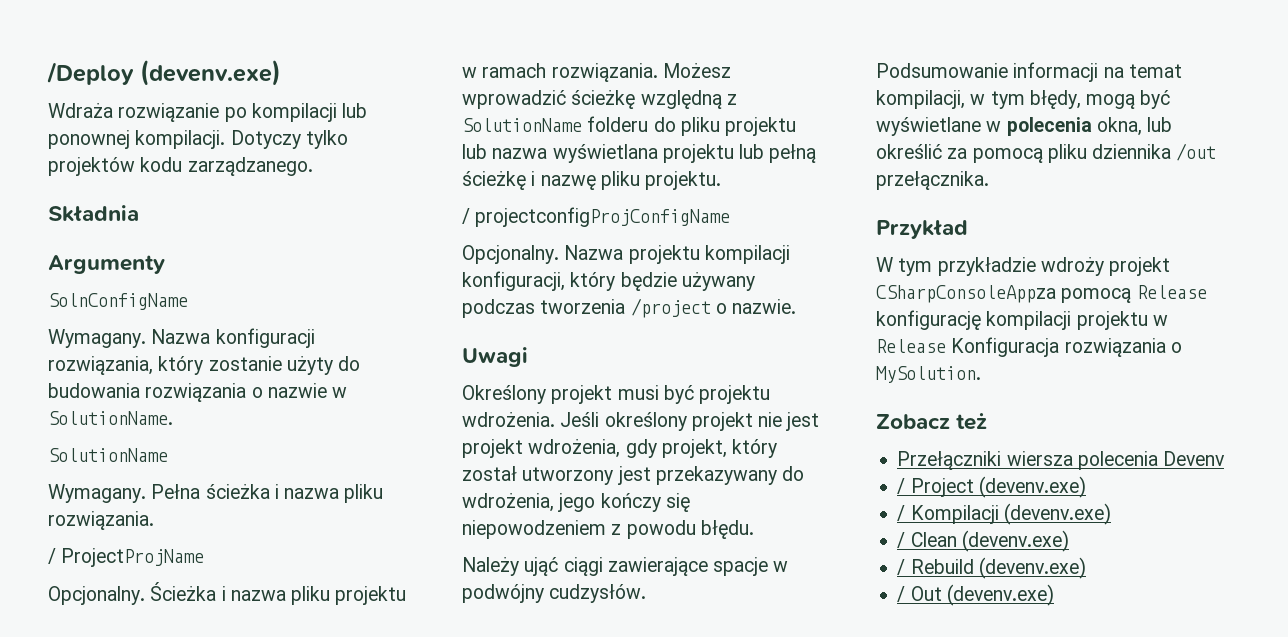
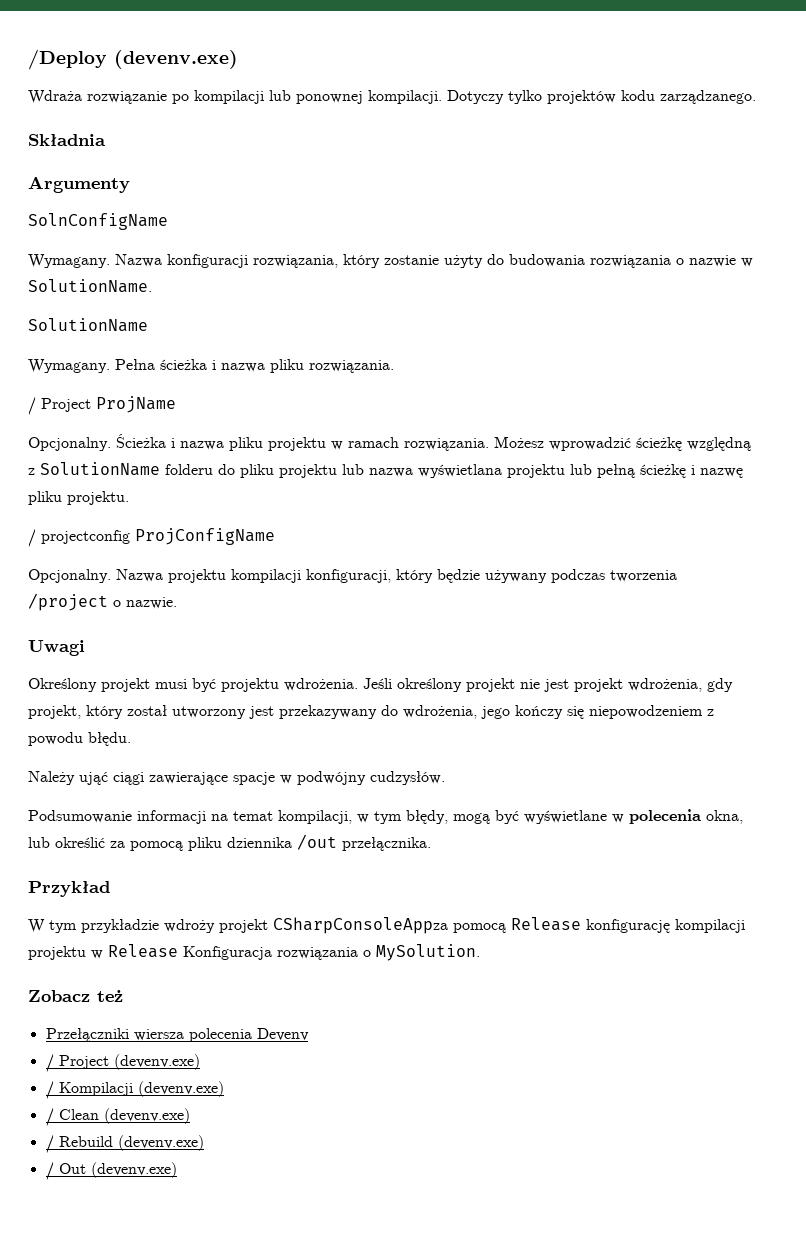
- / ProjectProjName
+ / Project ProjName
- / projectconfigProjConfigName
+ / projectconfig ProjConfigName

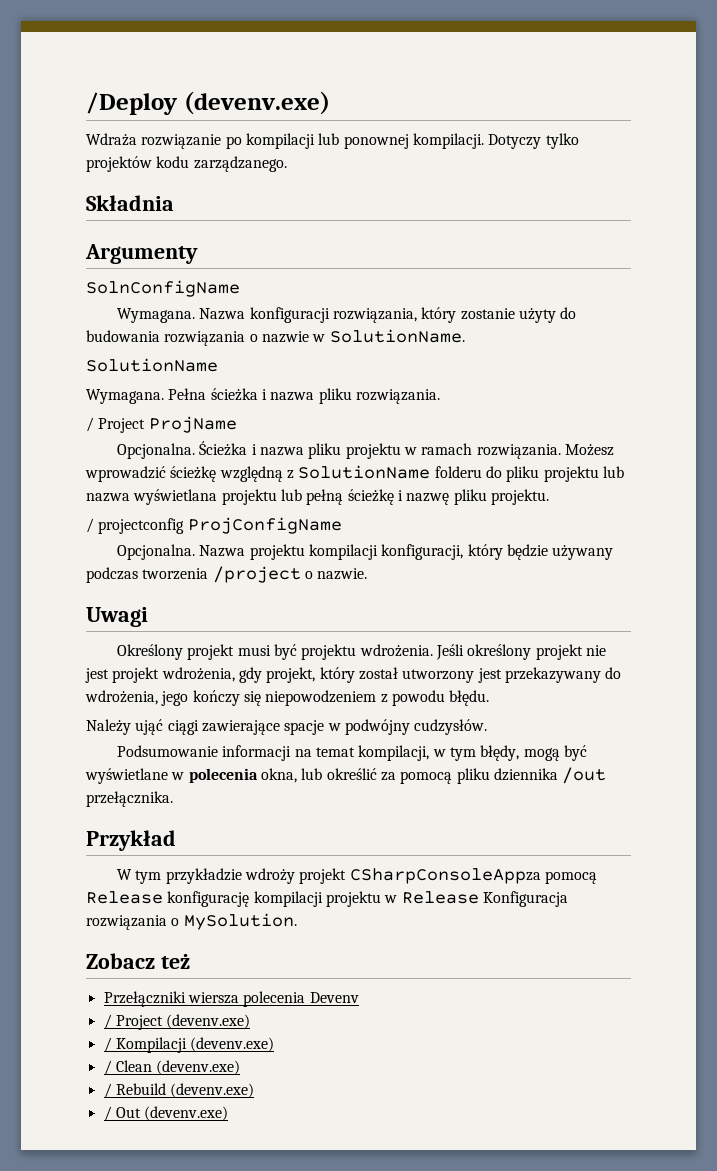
  SolnConfigName
- Wymagany.
+ Wymagana.
  Nazwa konfiguracji rozwiązania, który zostanie użyty do budowania rozwiązania o nazwie w SolutionName.
  SolutionName
- Wymagany.
+ Wymagana.
  / Project ProjName
- Opcjonalny.
+ Opcjonalna.
  / projectconfig ProjConfigName
- Opcjonalny.
+ Opcjonalna.

